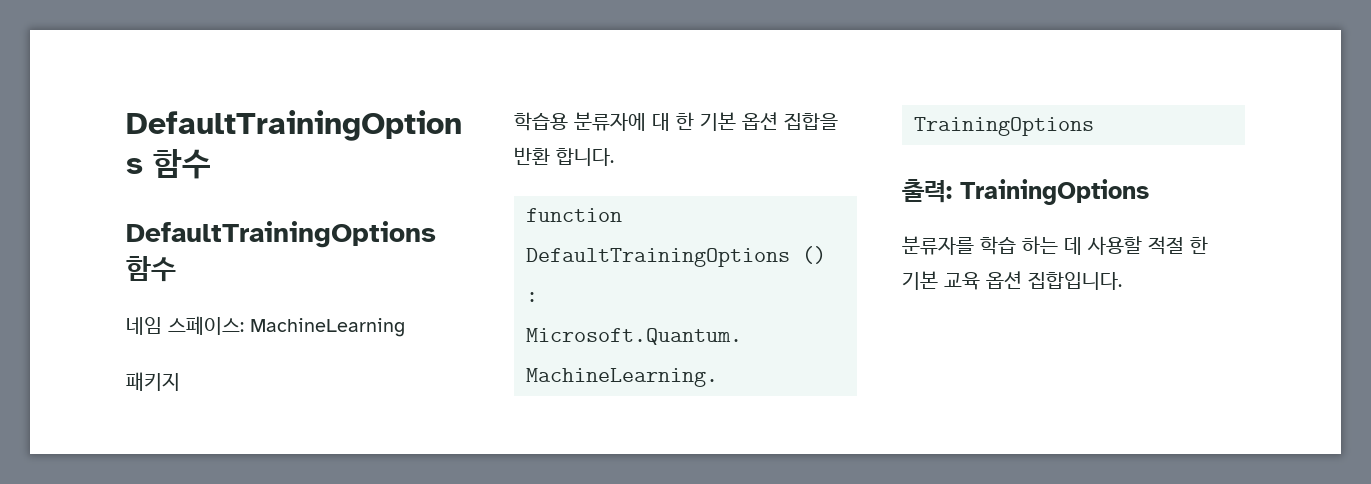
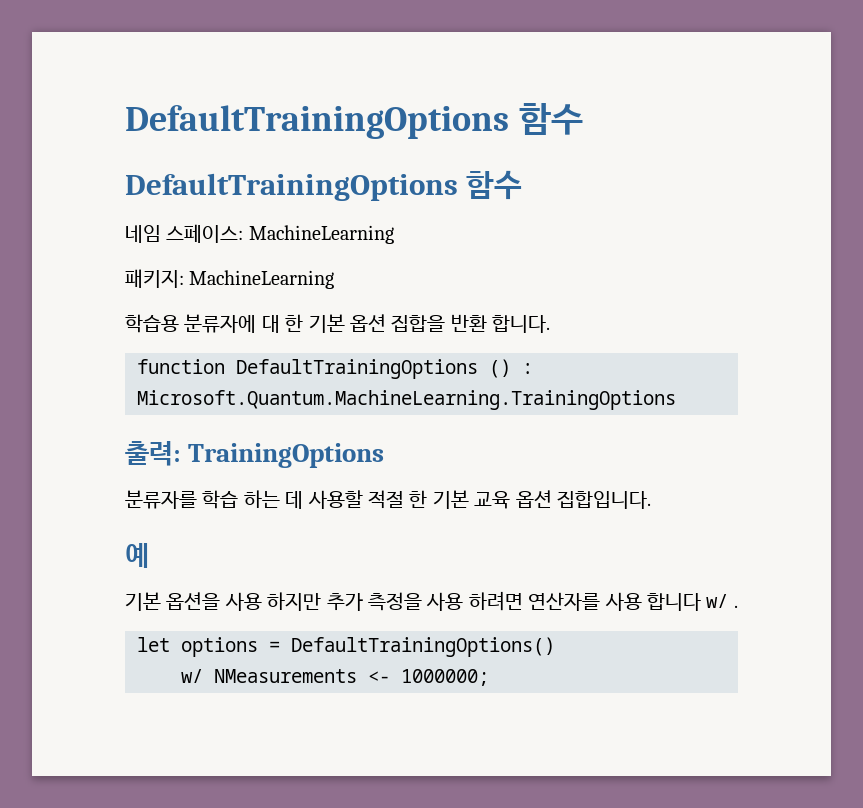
- 패키지
+ 패키지: MachineLearning
+ 예
+ 기본 옵션을 사용 하지만 추가 측정을 사용 하려면 연산자를 사용 합니다 w/ .
+ let options = DefaultTrainingOptions()
+ w/ NMeasurements <- 1000000;

